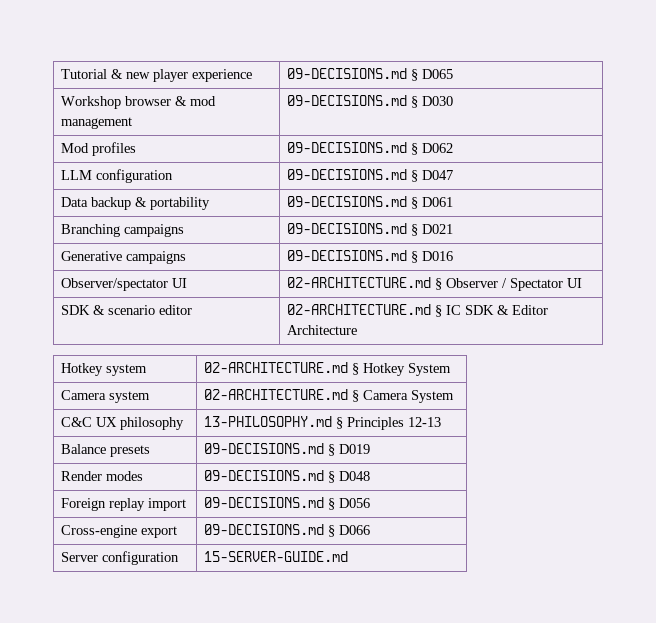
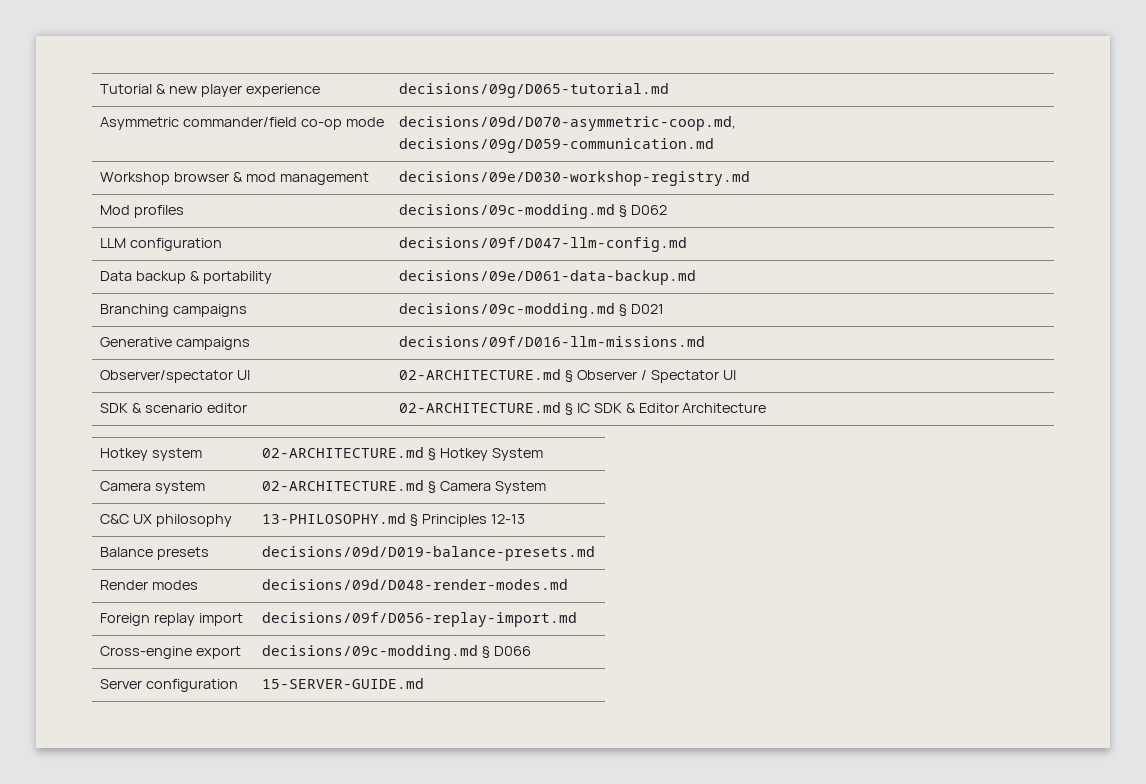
- Tutorial & new player experience | 09-DECISIONS.md § D065
+ Tutorial & new player experience | decisions/09g/D065-tutorial.md
+ Asymmetric commander/field co-op mode | decisions/09d/D070-asymmetric-coop.md, decisions/09g/D059-communication.md
- Workshop browser & mod management | 09-DECISIONS.md § D030
+ Workshop browser & mod management | decisions/09e/D030-workshop-registry.md
- Mod profiles | 09-DECISIONS.md § D062
+ Mod profiles | decisions/09c-modding.md § D062
- LLM configuration | 09-DECISIONS.md § D047
+ LLM configuration | decisions/09f/D047-llm-config.md
- Data backup & portability | 09-DECISIONS.md § D061
+ Data backup & portability | decisions/09e/D061-data-backup.md
- Branching campaigns | 09-DECISIONS.md § D021
+ Branching campaigns | decisions/09c-modding.md § D021
- Generative campaigns | 09-DECISIONS.md § D016
+ Generative campaigns | decisions/09f/D016-llm-missions.md
- Balance presets | 09-DECISIONS.md § D019
+ Balance presets | decisions/09d/D019-balance-presets.md
- Render modes | 09-DECISIONS.md § D048
+ Render modes | decisions/09d/D048-render-modes.md
- Foreign replay import | 09-DECISIONS.md § D056
+ Foreign replay import | decisions/09f/D056-replay-import.md
- Cross-engine export | 09-DECISIONS.md § D066
+ Cross-engine export | decisions/09c-modding.md § D066

